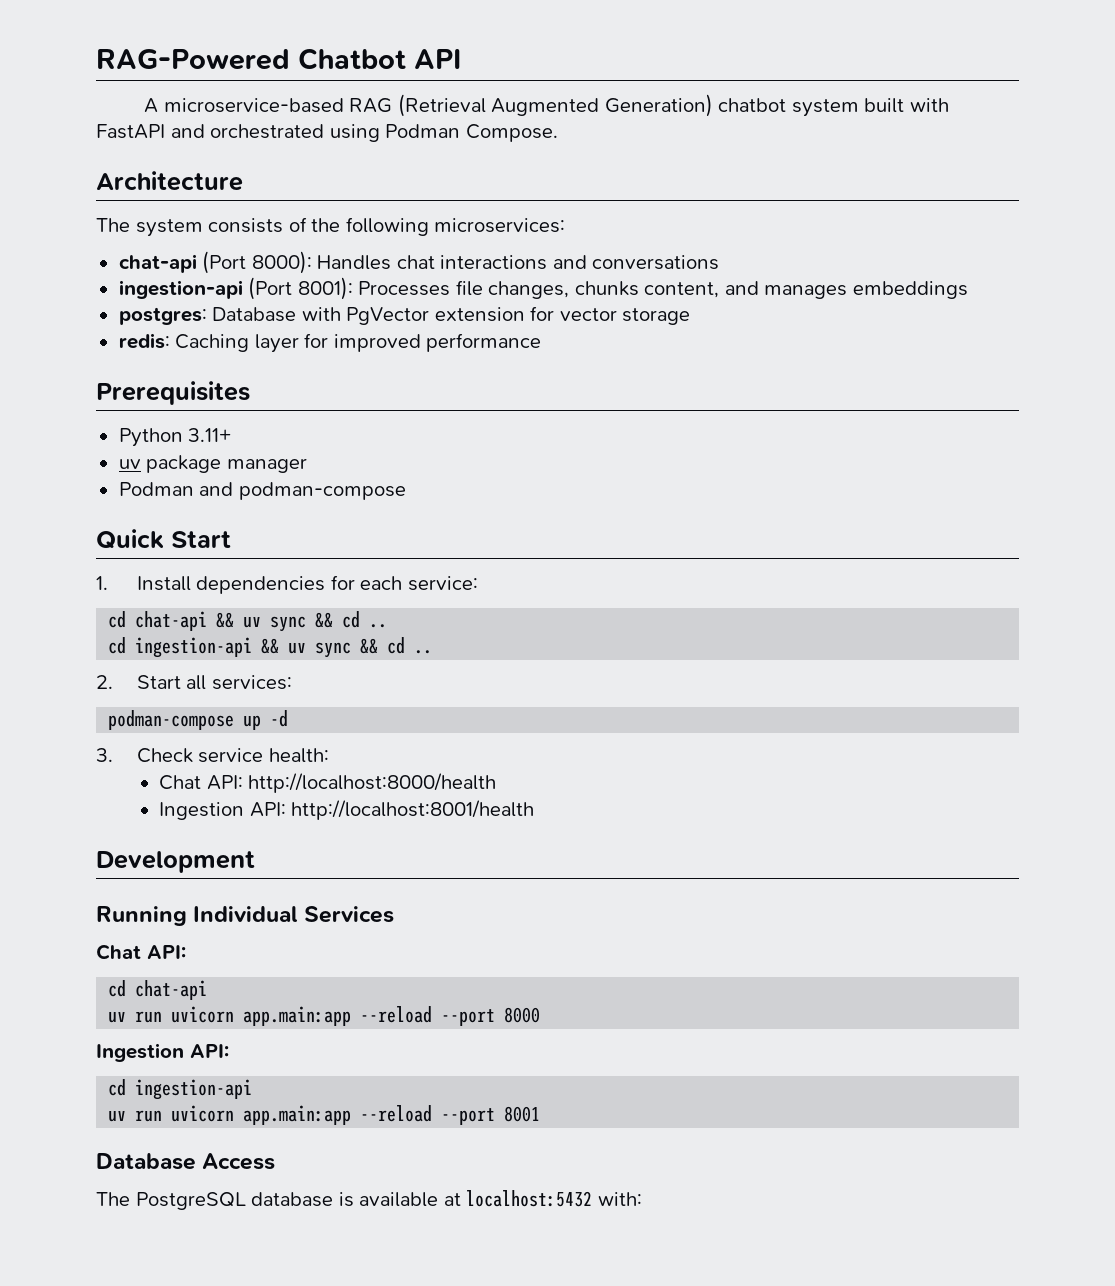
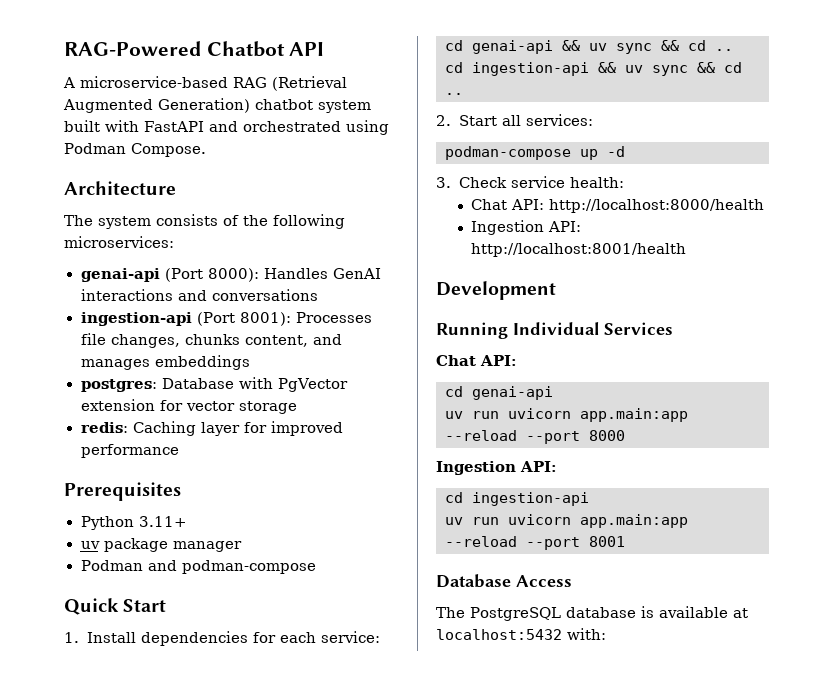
- chat-api (Port 8000): Handles chat interactions and conversations
+ genai-api (Port 8000): Handles GenAI interactions and conversations
- cd chat-api && uv sync && cd ..
+ cd genai-api && uv sync && cd ..
  Running Individual Services
  Chat API:
- cd chat-api
+ cd genai-api

